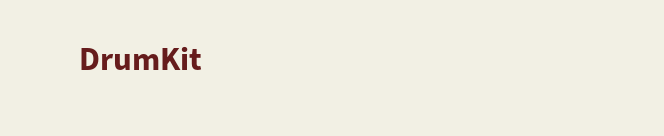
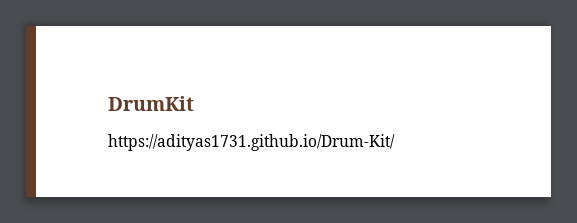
+ https://adityas1731.github.io/Drum-Kit/

